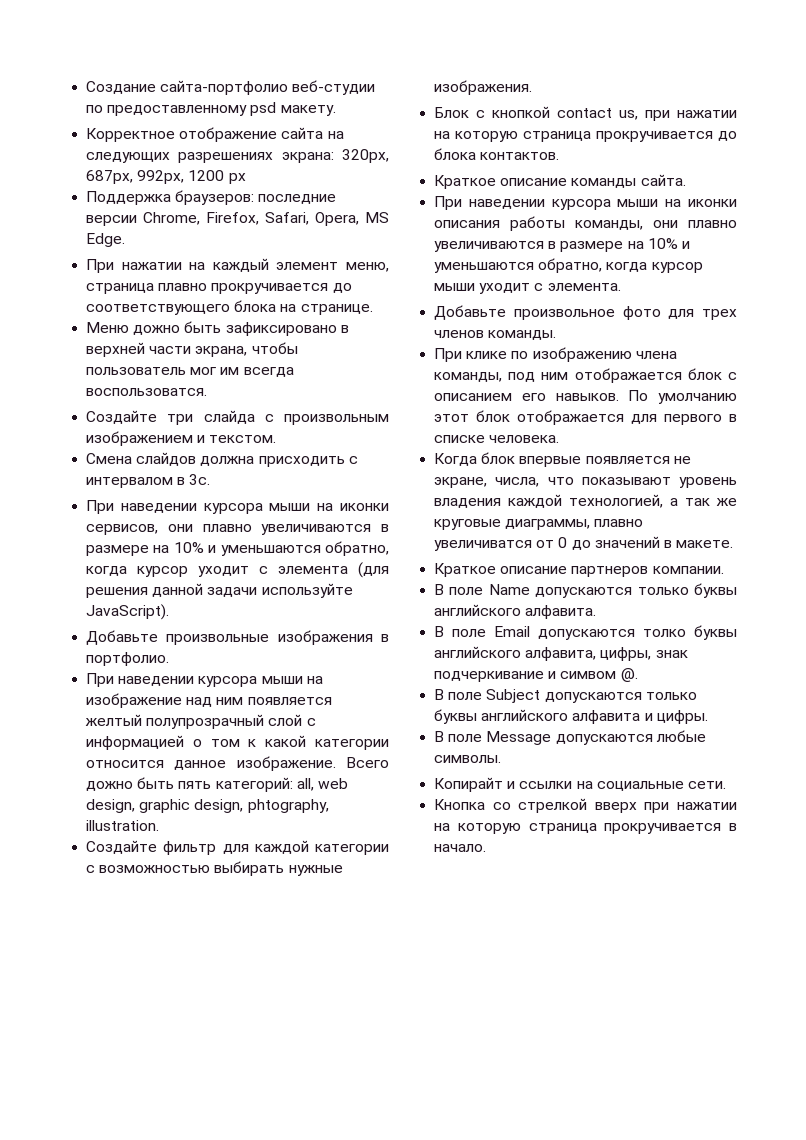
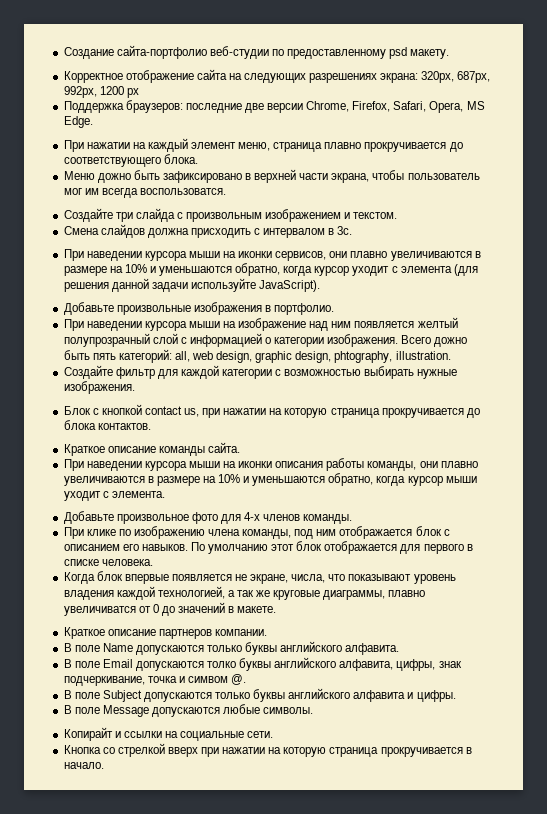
- Поддержка браузеров: последние версии Chrome, Firefox, Safarі, Opera, MS Edge.
+ Поддержка браузеров: последние две версии Chrome, Firefox, Safarі, Opera, MS Edge.
- При нажатии на каждый элемент меню, страница плавно прокручивается до соответствующего блока на странице.
+ При нажатии на каждый элемент меню, страница плавно прокручивается до соответствующего блока.
- При наведении курсора мыши на изображение над ним появляется желтый полупрозрачный слой с информацией о том к какой категории относится данное изображение.
+ При наведении курсора мыши на изображение над ним появляется желтый полупрозрачный слой с информацией о категории изображения.
- Добавьте произвольное фото для трех членов команды.
+ Добавьте произвольное фото для 4-x членов команды.
- В поле Email допускаются толко буквы английского алфавита, цифры, знак подчеркивание и симвом @.
+ В поле Email допускаются толко буквы английского алфавита, цифры, знак подчеркивание, точка и симвом @.

